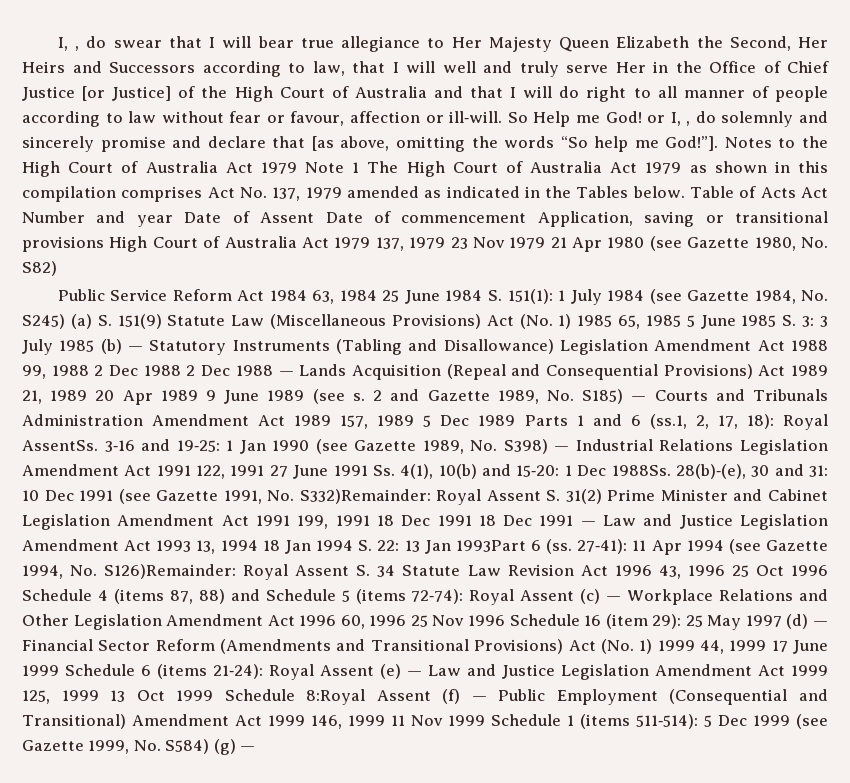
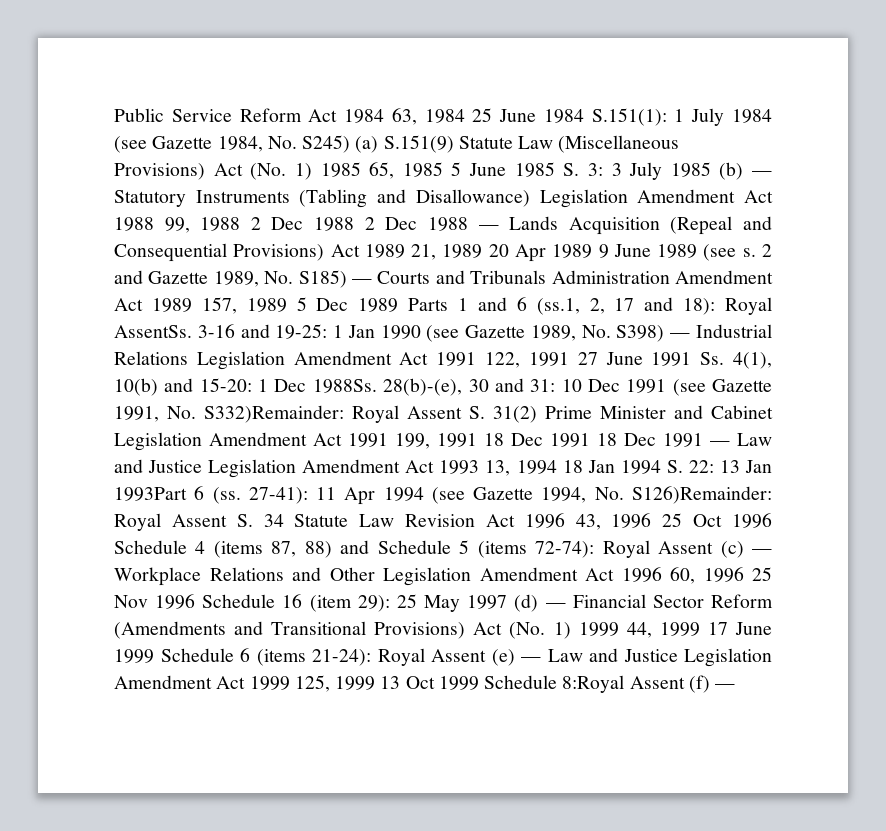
- I, , do swear that I will bear true allegiance to Her Majesty Queen Elizabeth the Second, Her Heirs and Successors according to law, that I will well and truly serve Her in the Office of Chief Justice [or Justice] of the High Court of Australia and that I will do right to all manner of people according to law without fear or favour, affection or ill‑will. So Help me God! or I, , do solemnly and sincerely promise and declare that [as above, omitting the words “So help me God!”]. Notes to the High Court of Australia Act 1979 Note 1 The High Court of Australia Act 1979 as shown in this compilation comprises Act No. 137, 1979 amended as indicated in the Tables below. Table of Acts Act Number and year Date of Assent Date of commencement Application, saving or transitional provisions High Court of Australia Act 1979 137, 1979 23 Nov 1979 21 Apr 1980 (see Gazette 1980, No. S82)
- Public Service Reform Act 1984 63, 1984 25 June 1984 S. 151(1):
+ Public Service Reform Act 1984 63, 1984 25 June 1984 S.151(1):
- 1 July 1984 (see Gazette 1984, No. S245) (a) S. 151(9) Statute Law (Miscellaneous Provisions) Act (No. 1) 1985 65, 1985 5 June 1985 S. 3:
+ 1 July 1984 (see Gazette 1984, No. S245) (a) S.151(9) Statute Law (Miscellaneous Provisions) Act (No. 1) 1985 65, 1985 5 June 1985 S. 3:
- 2 and Gazette 1989, No. S185) — Courts and Tribunals Administration Amendment Act 1989 157, 1989 5 Dec 1989 Parts 1 and 6 (ss.1, 2, 17, 18): Royal AssentSs.
+ 2 and Gazette 1989, No. S185) — Courts and Tribunals Administration Amendment Act 1989 157, 1989 5 Dec 1989 Parts 1 and 6 (ss.1, 2, 17 and 18): Royal AssentSs.
- Royal Assent (e) — Law and Justice Legislation Amendment Act 1999 125, 1999 13 Oct 1999 Schedule 8:Royal Assent (f) — Public Employment (Consequential and Transitional) Amendment Act 1999 146, 1999 11 Nov 1999 Schedule 1 (items 511‑514): 5 Dec 1999 (see Gazette 1999, No. S584) (g) —
+ Royal Assent (e) — Law and Justice Legislation Amendment Act 1999 125, 1999 13 Oct 1999 Schedule 8:Royal Assent (f) —

